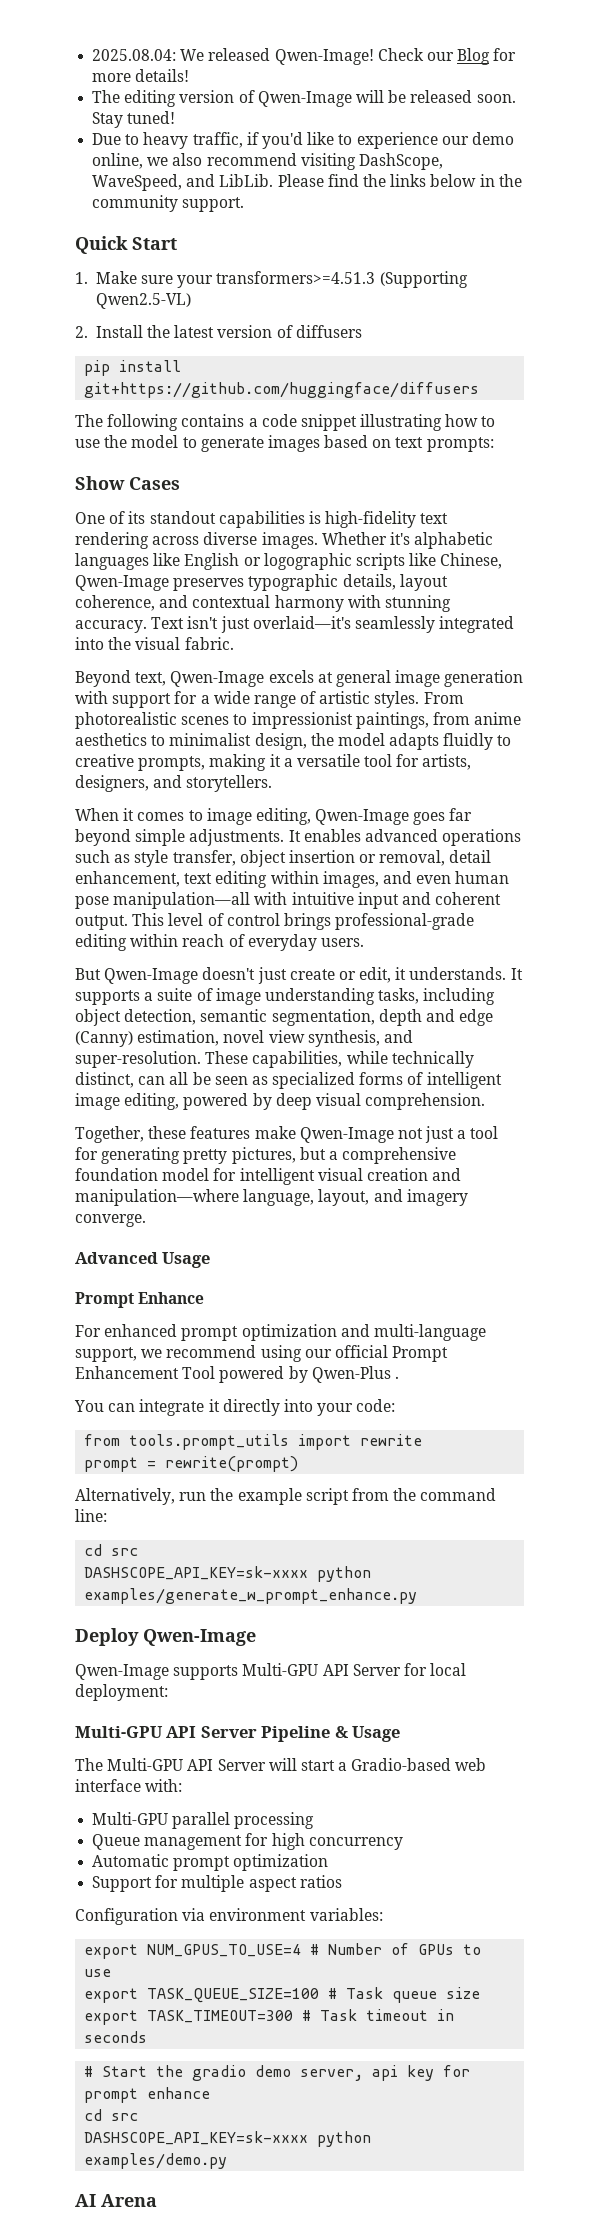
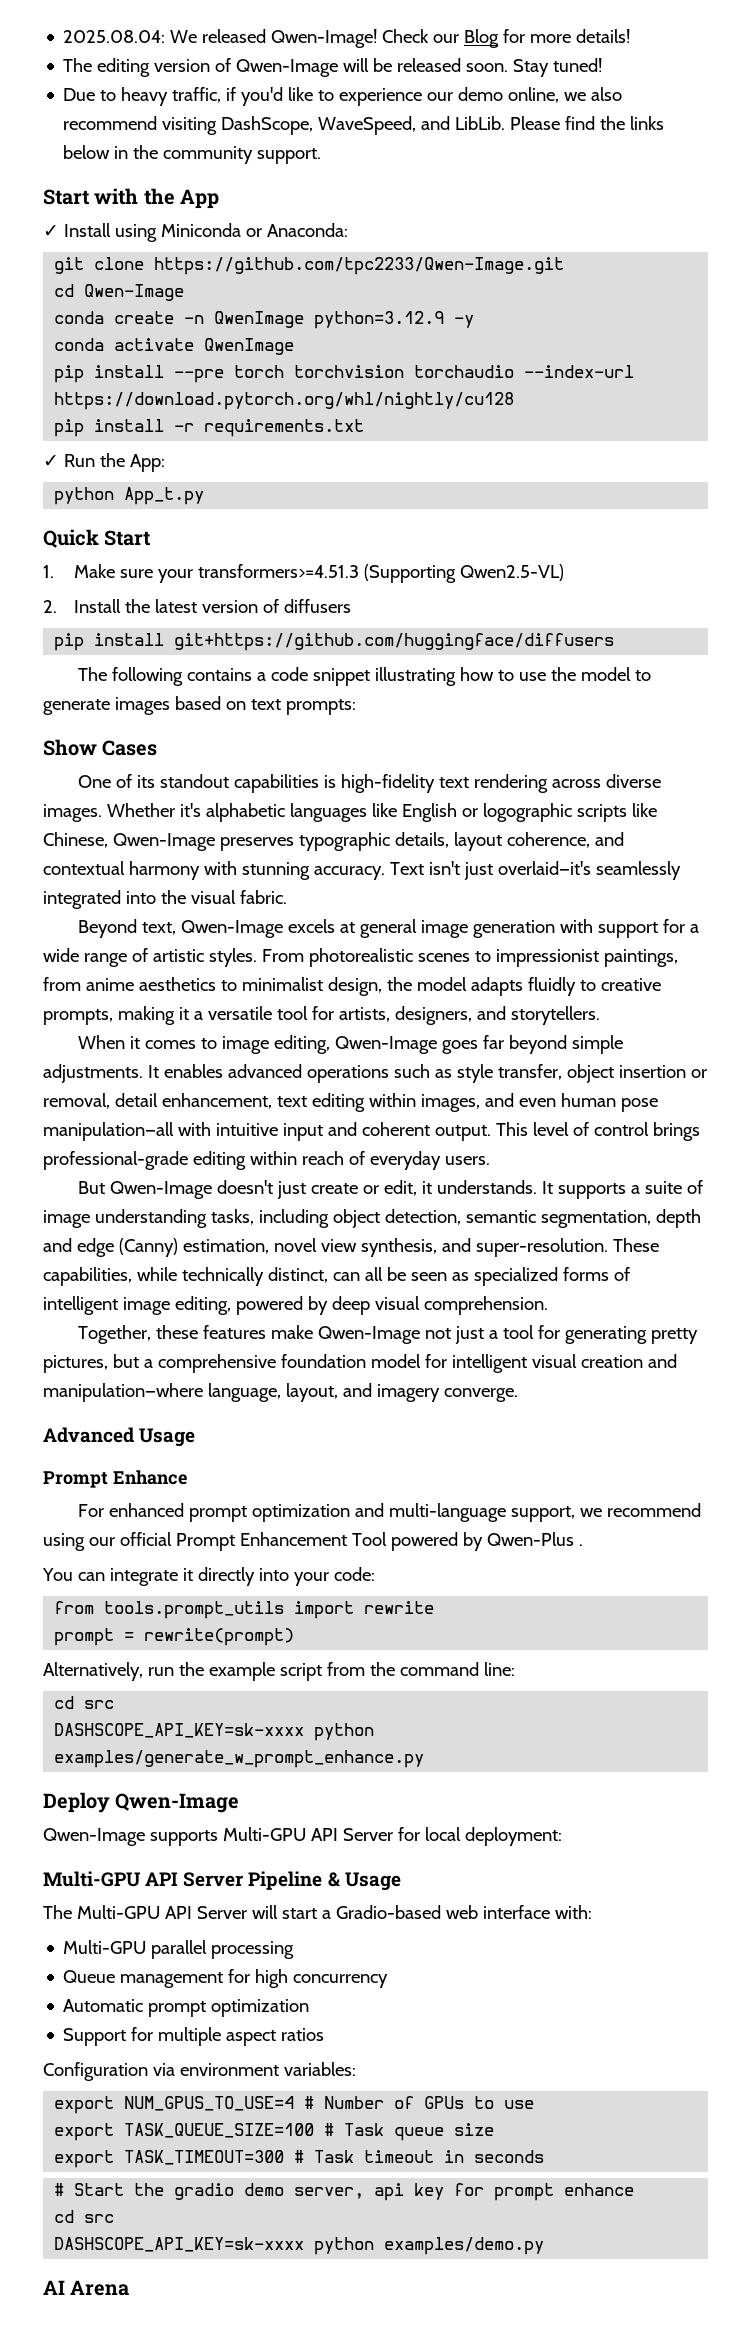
+ Start with the App
+ ✓ Install using Miniconda or Anaconda:
+ git clone https://github.com/tpc2233/Qwen-Image.git
+ cd Qwen-Image
+ conda create -n QwenImage python=3.12.9 -y
+ conda activate QwenImage
+ pip install --pre torch torchvision torchaudio --index-url https://download.pytorch.org/whl/nightly/cu128
+ pip install -r requirements.txt
+ ✓ Run the App:
+ python App_t.py

